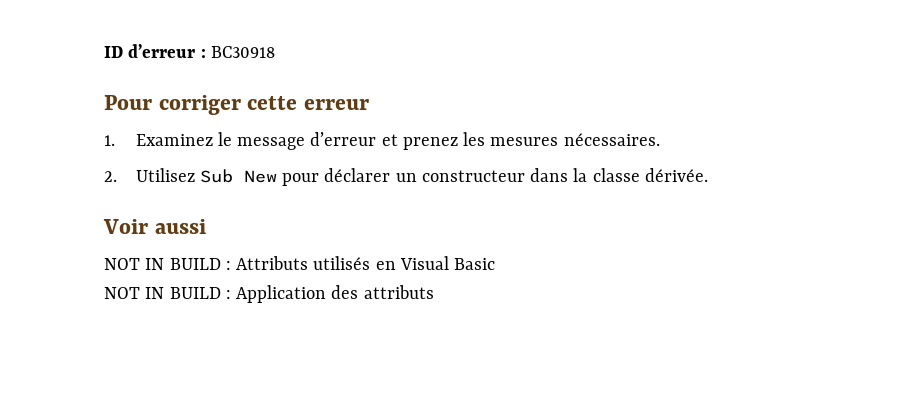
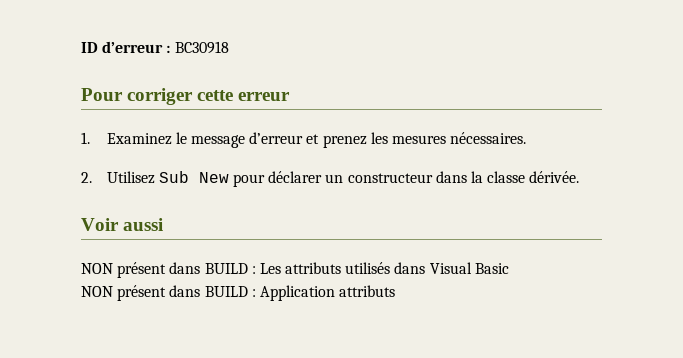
- NOT IN BUILD : Attributs utilisés en Visual Basic
+ NON présent dans BUILD : Les attributs utilisés dans Visual Basic
- NOT IN BUILD : Application des attributs
+ NON présent dans BUILD : Application attributs

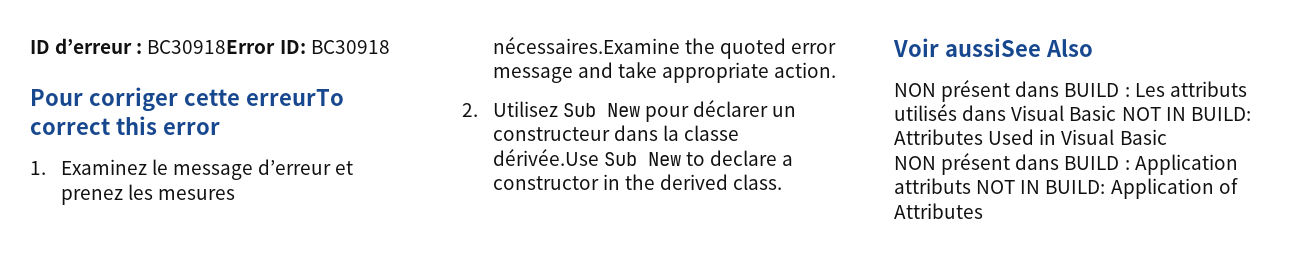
- ID d’erreur : BC30918
+ ID d’erreur : BC30918Error ID: BC30918
- Pour corriger cette erreur
+ Pour corriger cette erreurTo correct this error
- 1. Examinez le message d’erreur et prenez les mesures nécessaires.
+ 1. Examinez le message d’erreur et prenez les mesures nécessaires.Examine the quoted error message and take appropriate action.
- 2. Utilisez Sub New pour déclarer un constructeur dans la classe dérivée.
+ 2. Utilisez Sub New pour déclarer un constructeur dans la classe dérivée.Use Sub New to declare a constructor in the derived class.
- Voir aussi
+ Voir aussiSee Also
- NON présent dans BUILD : Les attributs utilisés dans Visual Basic
+ NON présent dans BUILD : Les attributs utilisés dans Visual Basic NOT IN BUILD: Attributes Used in Visual Basic
- NON présent dans BUILD : Application attributs
+ NON présent dans BUILD : Application attributs NOT IN BUILD: Application of Attributes

